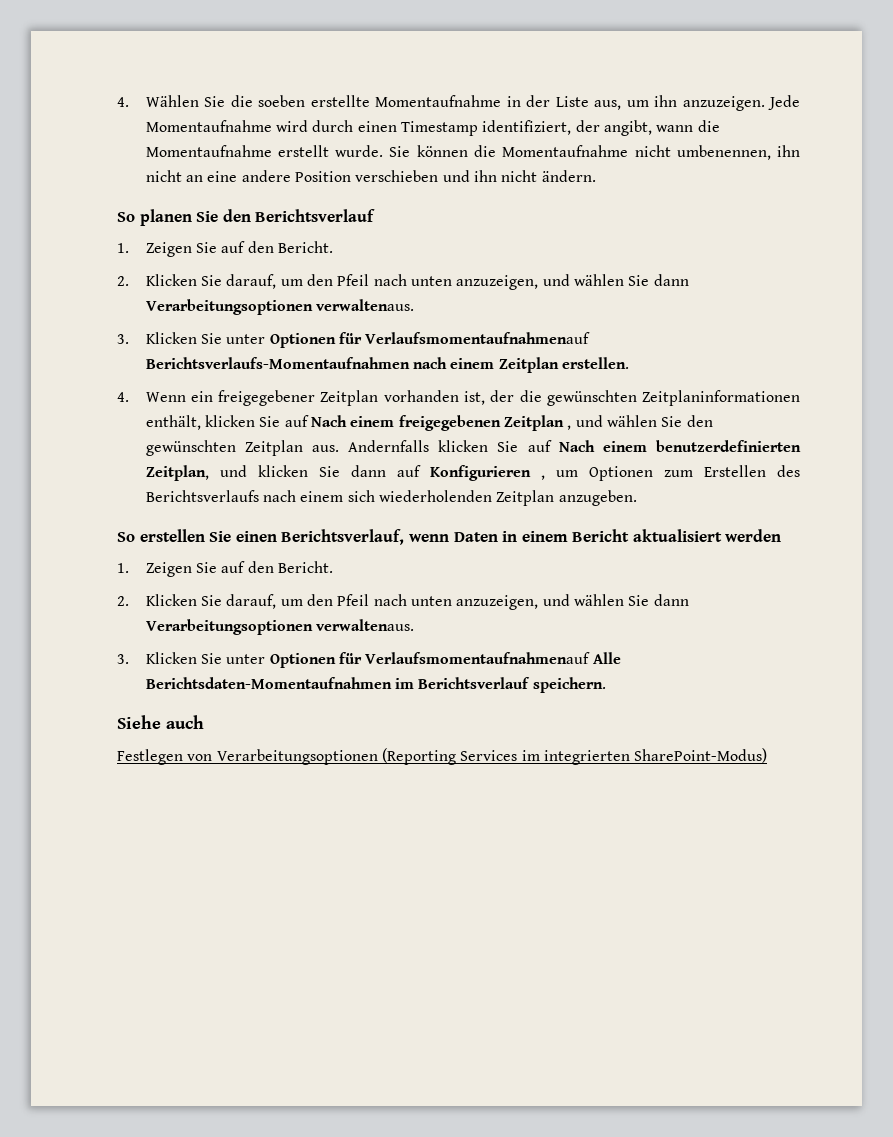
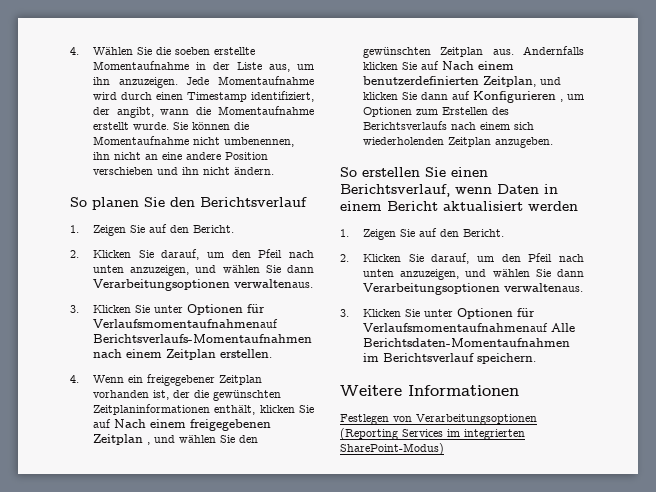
- Siehe auch
+ Weitere Informationen

